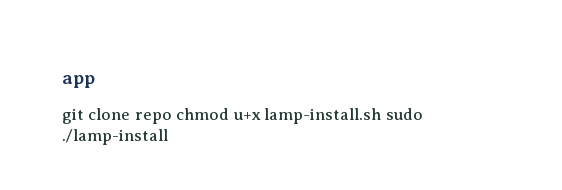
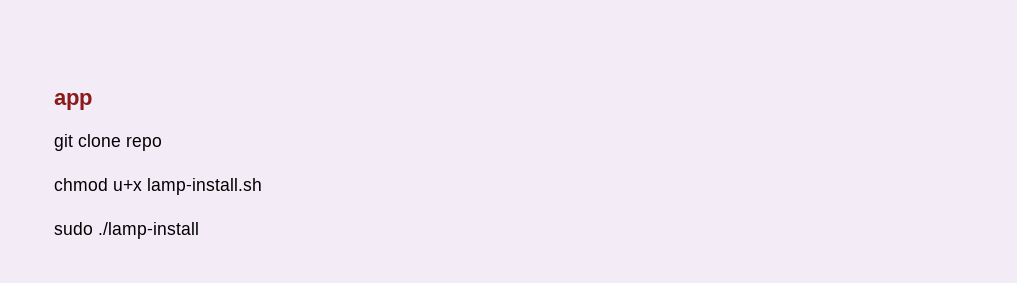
- git clone repo chmod u+x lamp-install.sh sudo ./lamp-install
+ git clone repo
+ chmod u+x lamp-install.sh
+ sudo ./lamp-install

